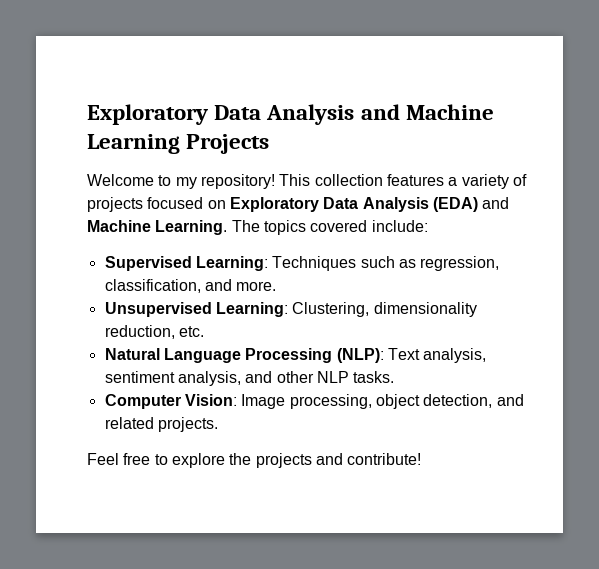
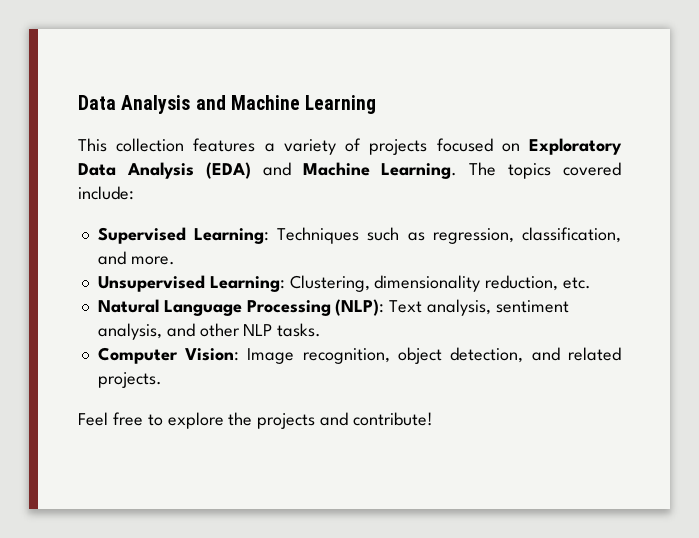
- Exploratory Data Analysis and Machine Learning Projects
- Welcome to my repository! This collection features a variety of projects focused on Exploratory Data Analysis (EDA) and Machine Learning.
+ Data Analysis and Machine Learning
+ This collection features a variety of projects focused on Exploratory Data Analysis (EDA) and Machine Learning.
- Computer Vision: Image processing, object detection, and related projects.
+ Computer Vision: Image recognition, object detection, and related projects.

